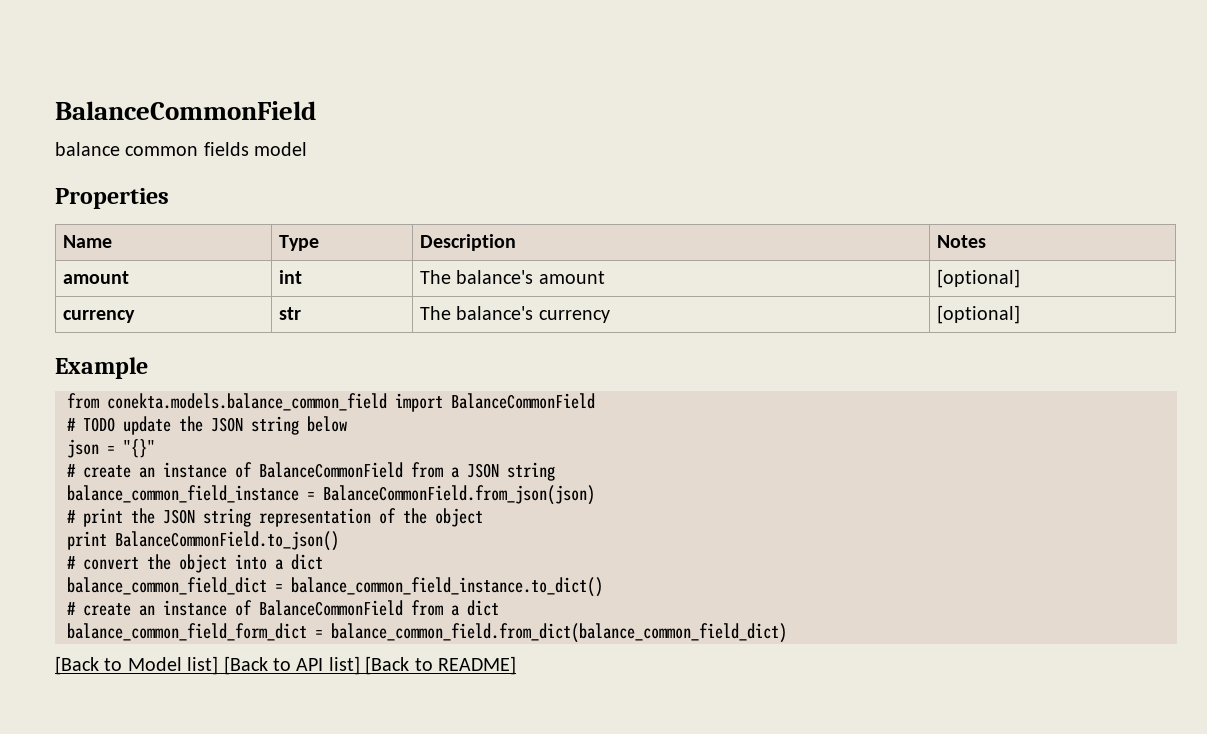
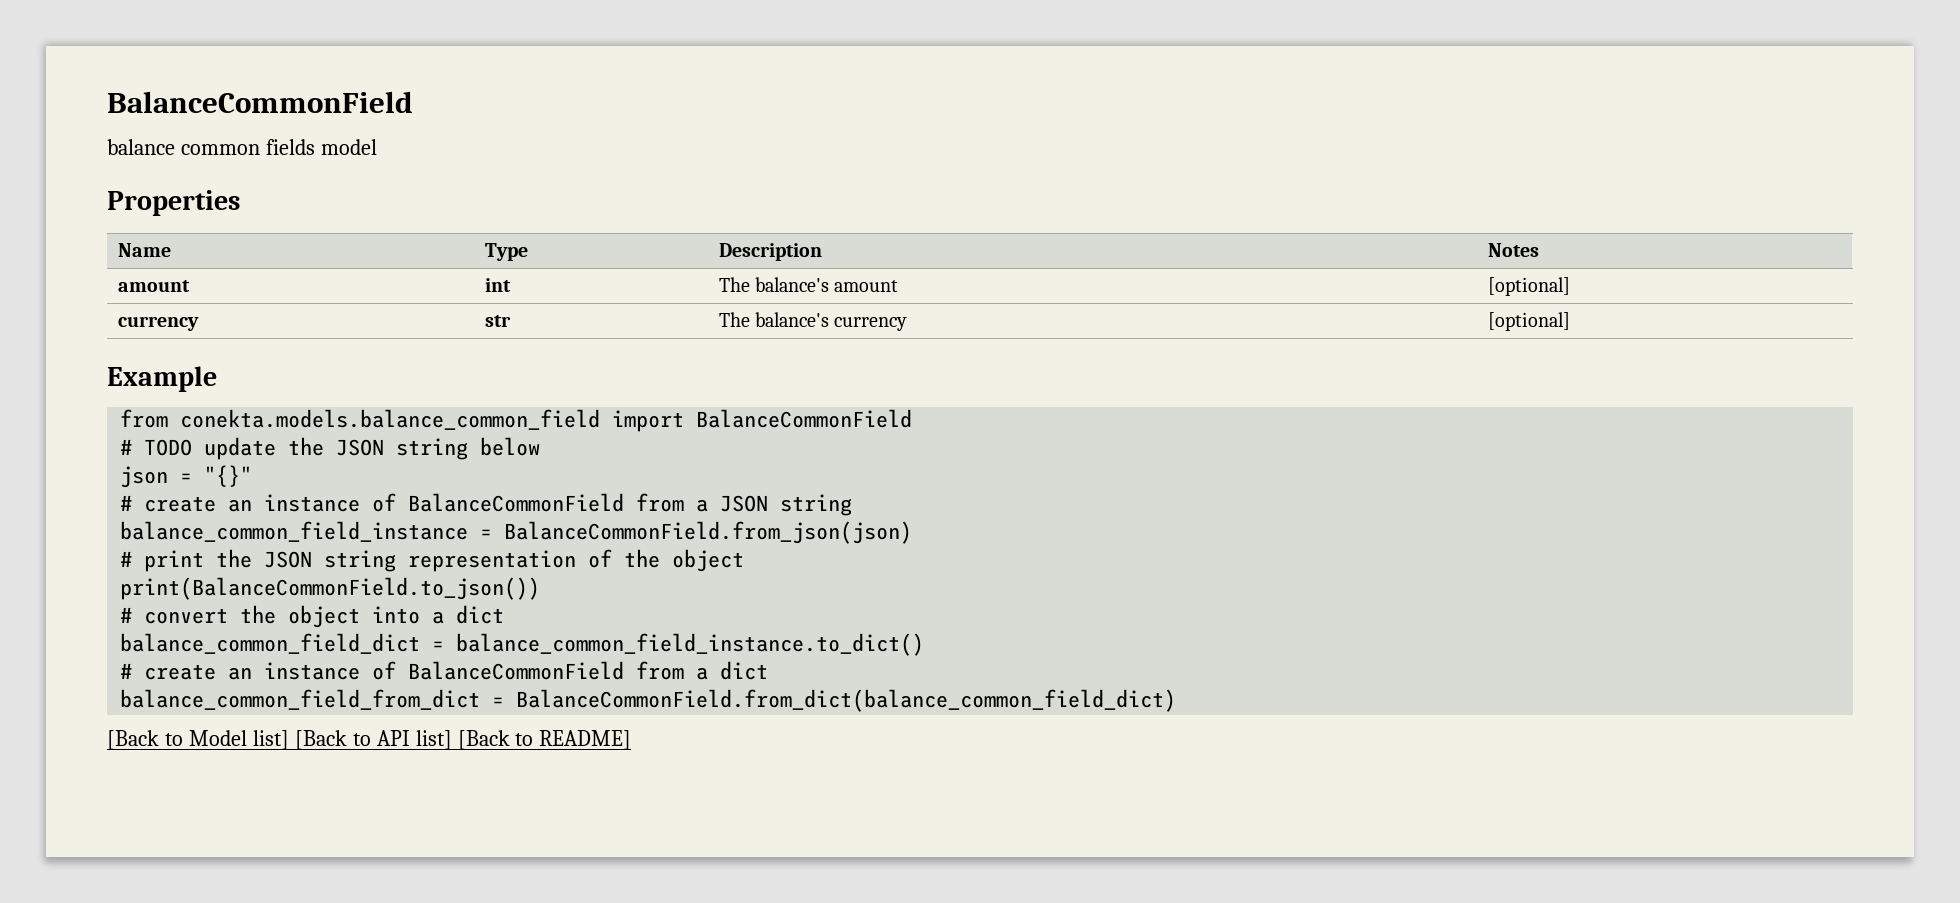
- print BalanceCommonField.to_json()
+ print(BalanceCommonField.to_json())
- balance_common_field_form_dict = balance_common_field.from_dict(balance_common_field_dict)
+ balance_common_field_from_dict = BalanceCommonField.from_dict(balance_common_field_dict)

